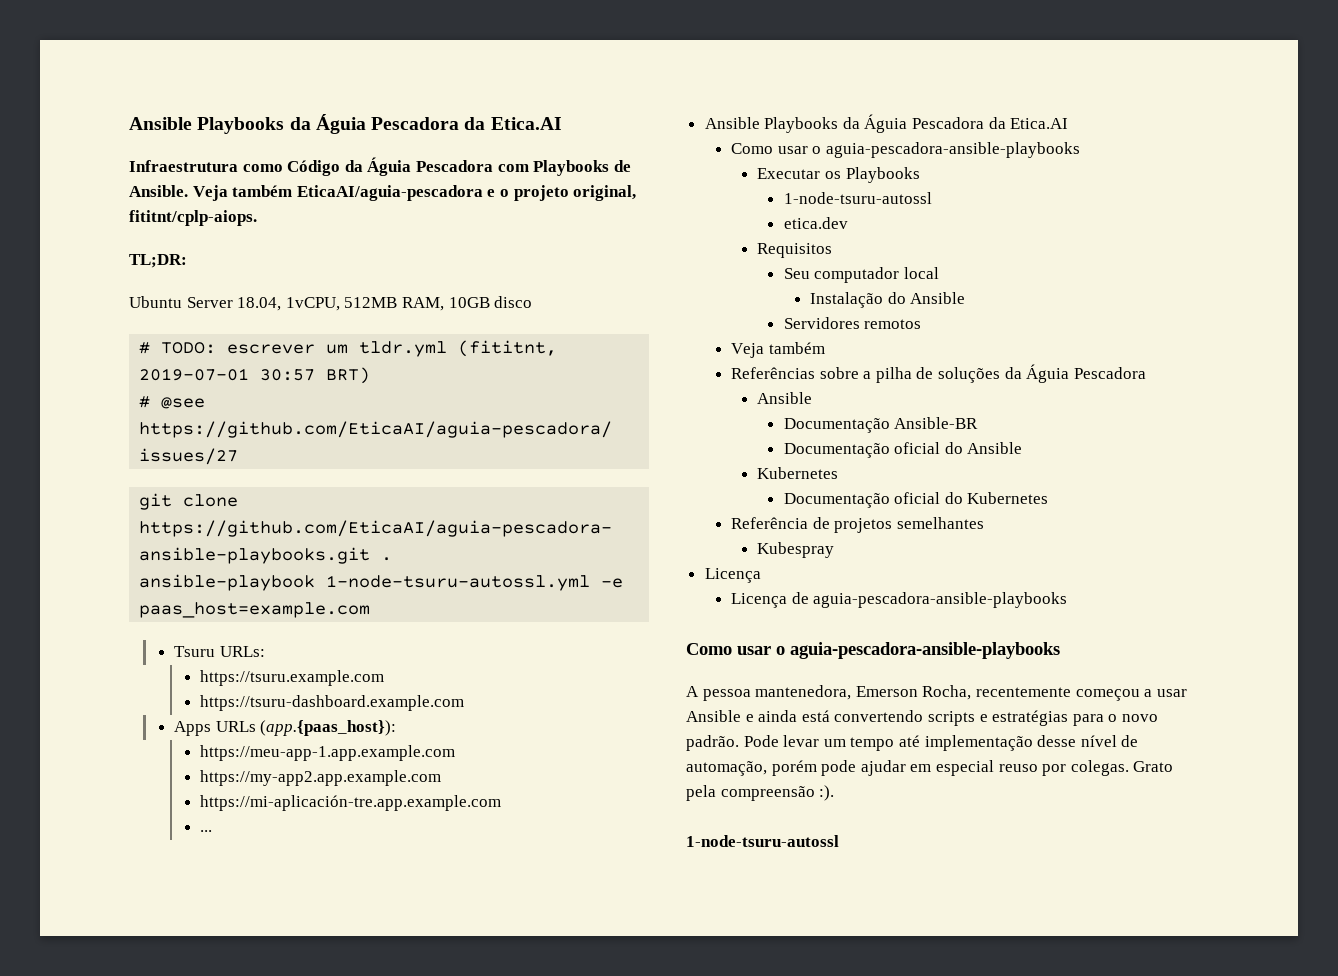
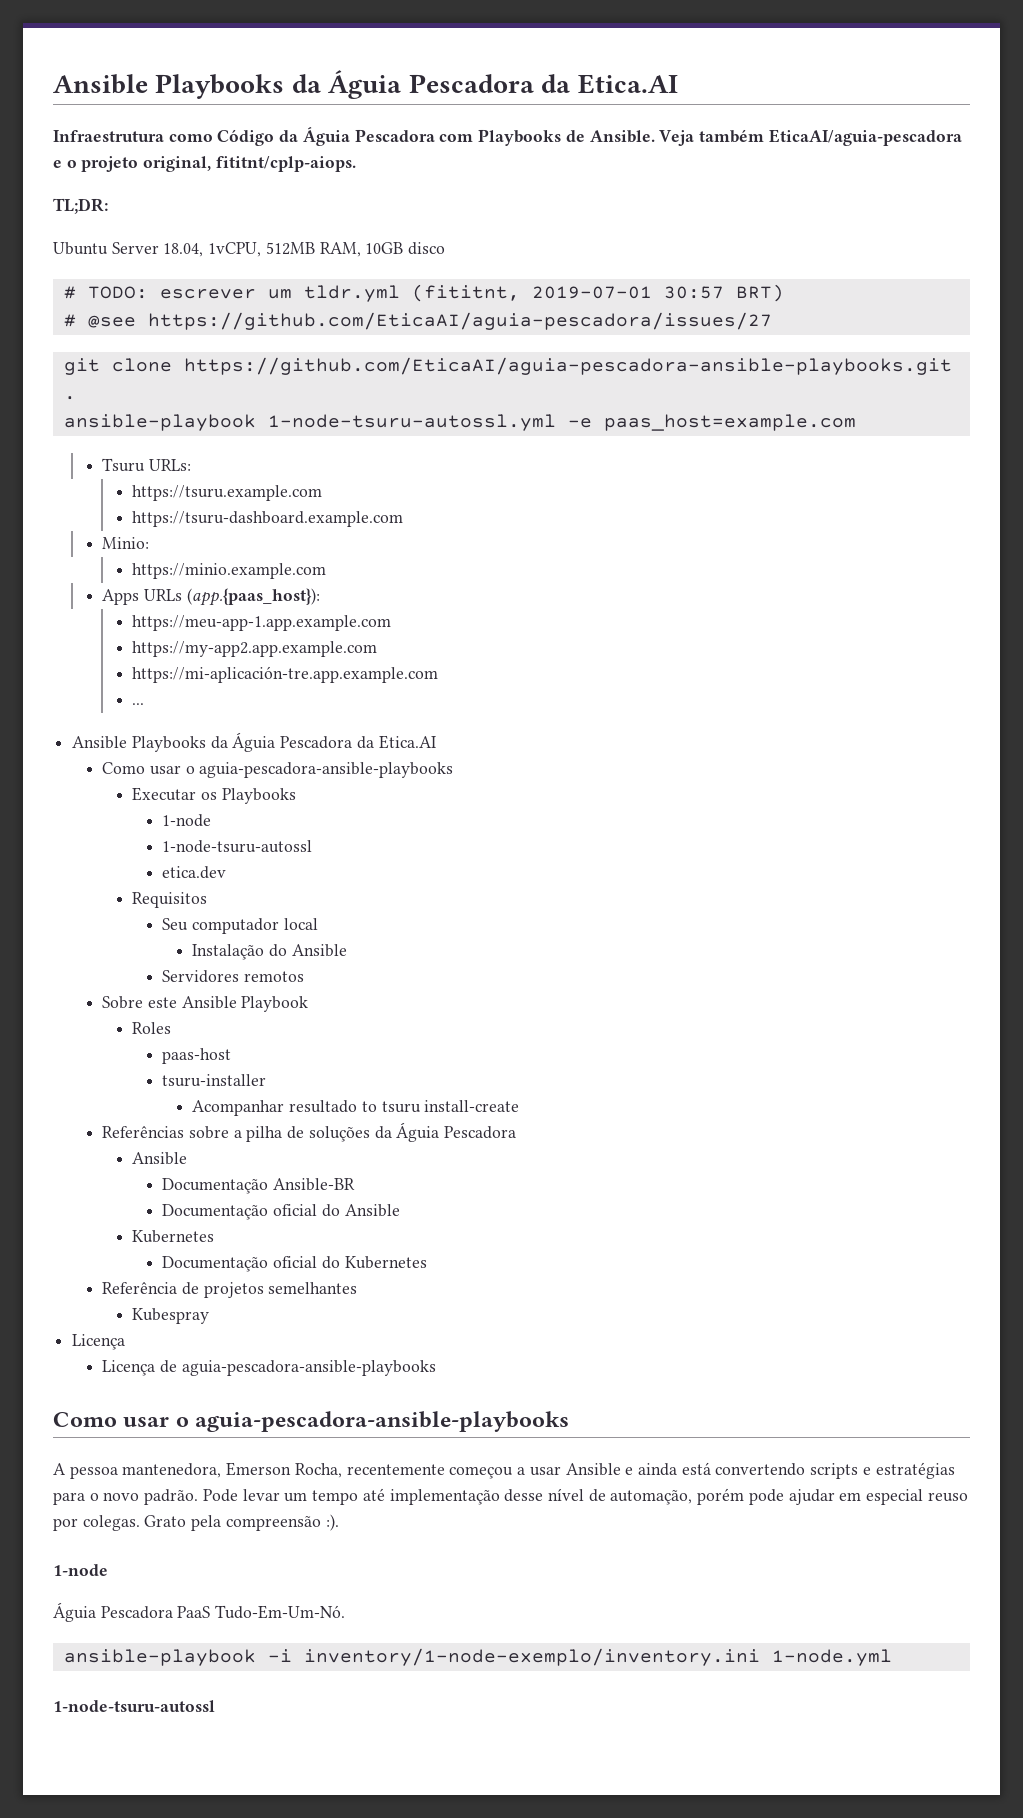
+ Minio:
+ https://minio.example.com
  Executar os Playbooks
+ 1-node
  Servidores remotos
- Veja também
+ Sobre este Ansible Playbook
+ Roles
+ paas-host
+ tsuru-installer
+ Acompanhar resultado to tsuru install-create
  Grato pela compreensão :).
+ 1-node
+ Águia Pescadora PaaS Tudo-Em-Um-Nó.
+ ansible-playbook -i inventory/1-node-exemplo/inventory.ini 1-node.yml

